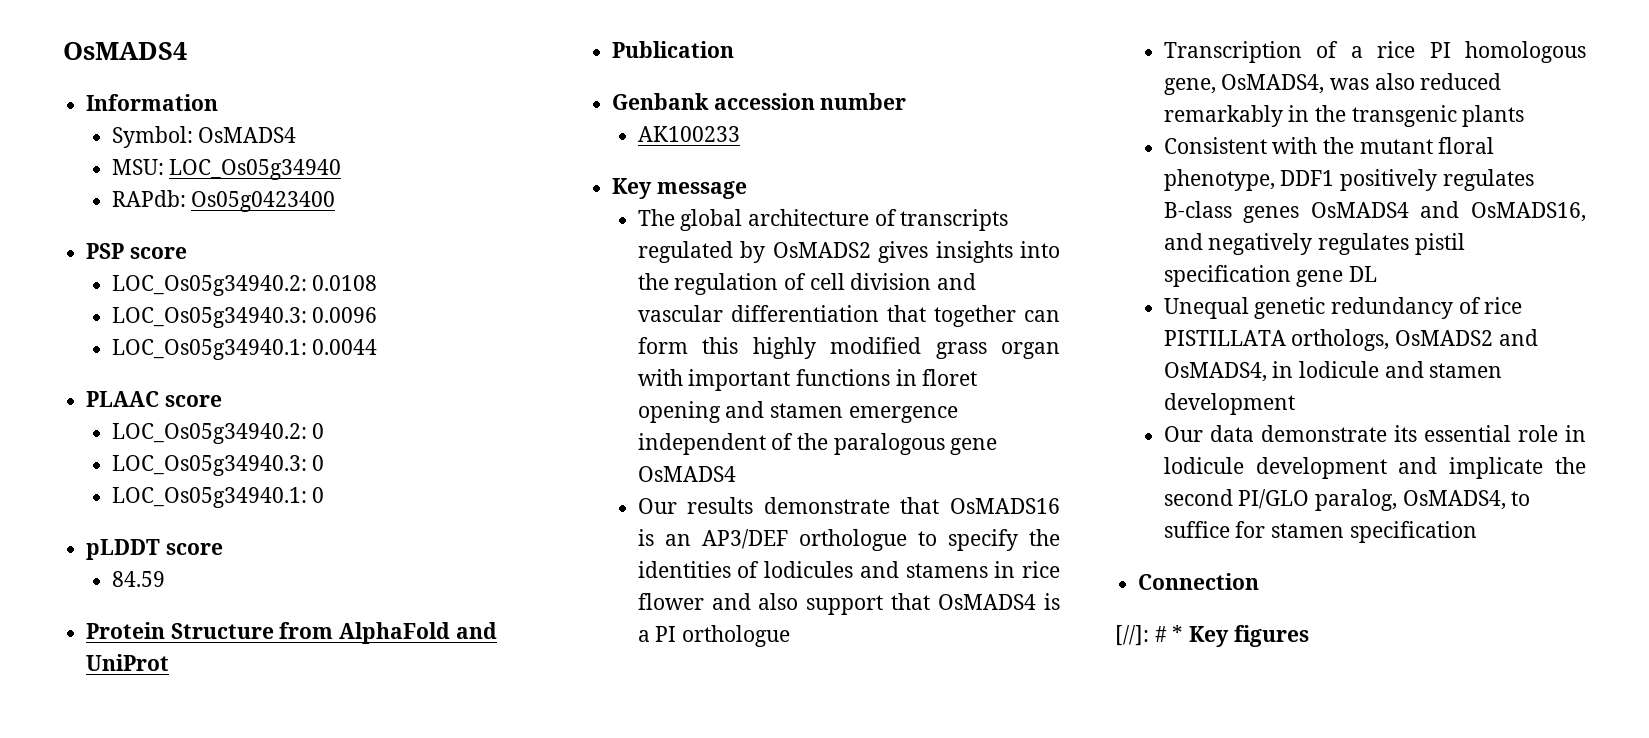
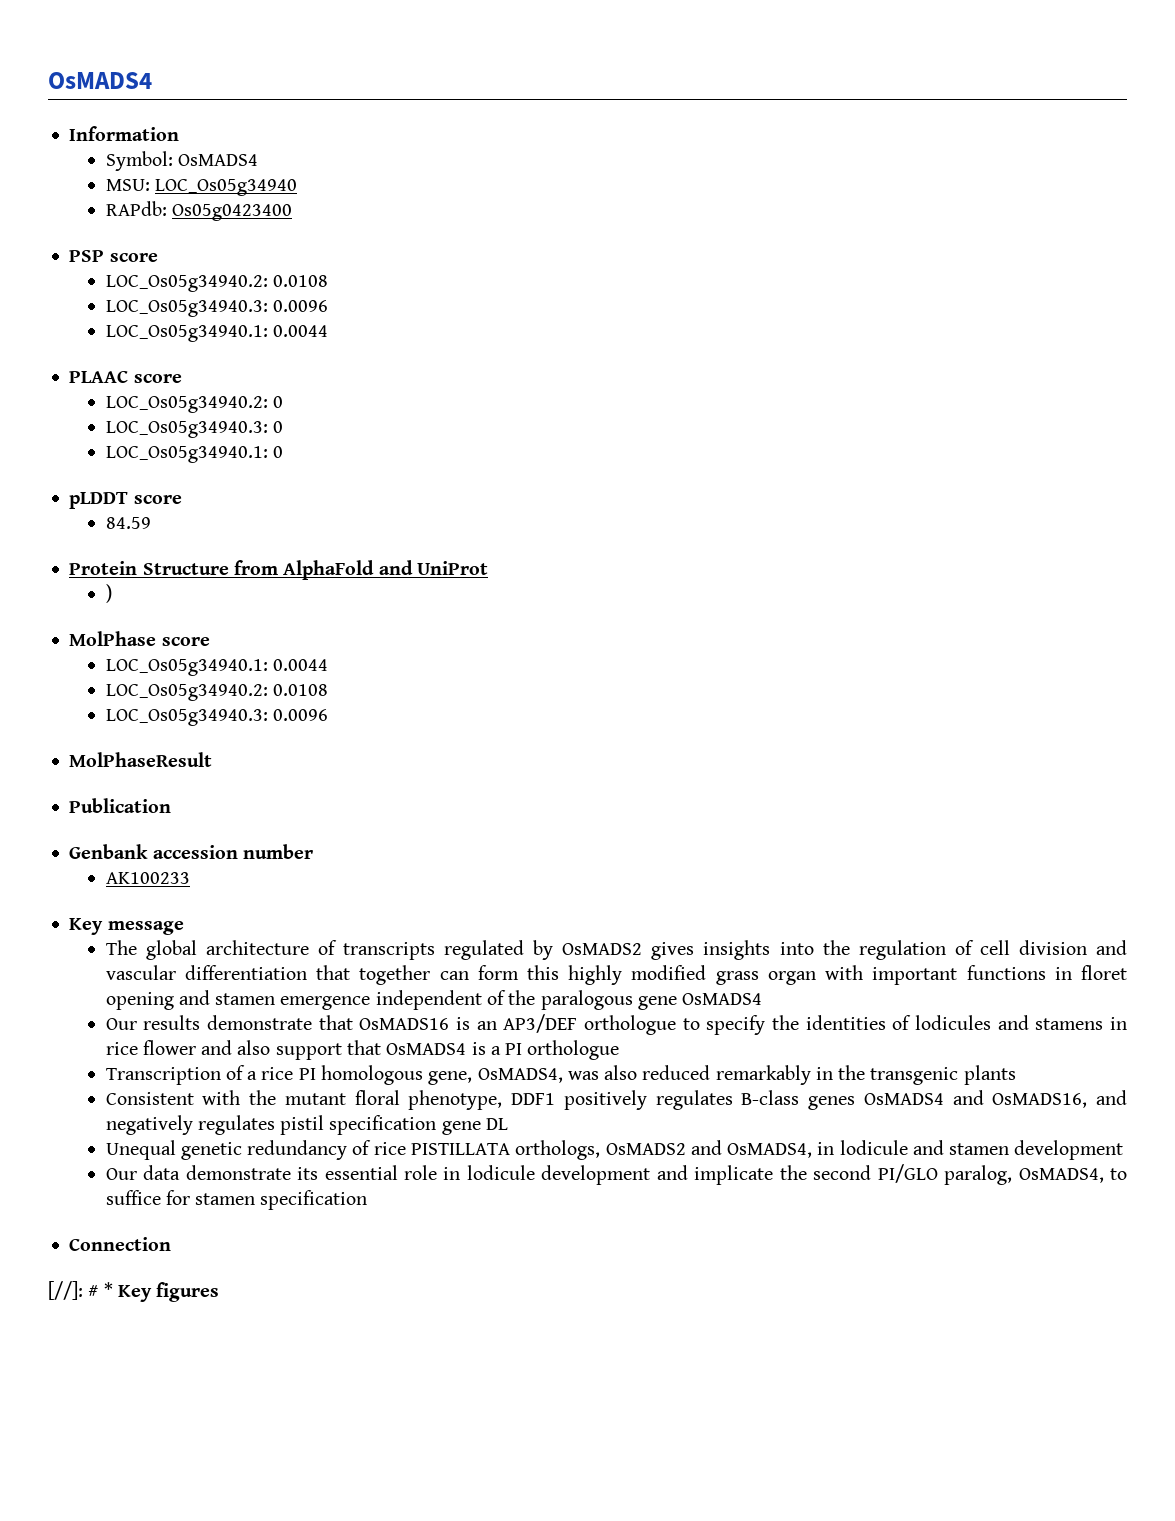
+ )
+ MolPhase score
+ LOC_Os05g34940.1: 0.0044
+ LOC_Os05g34940.2: 0.0108
+ LOC_Os05g34940.3: 0.0096
+ MolPhaseResult

